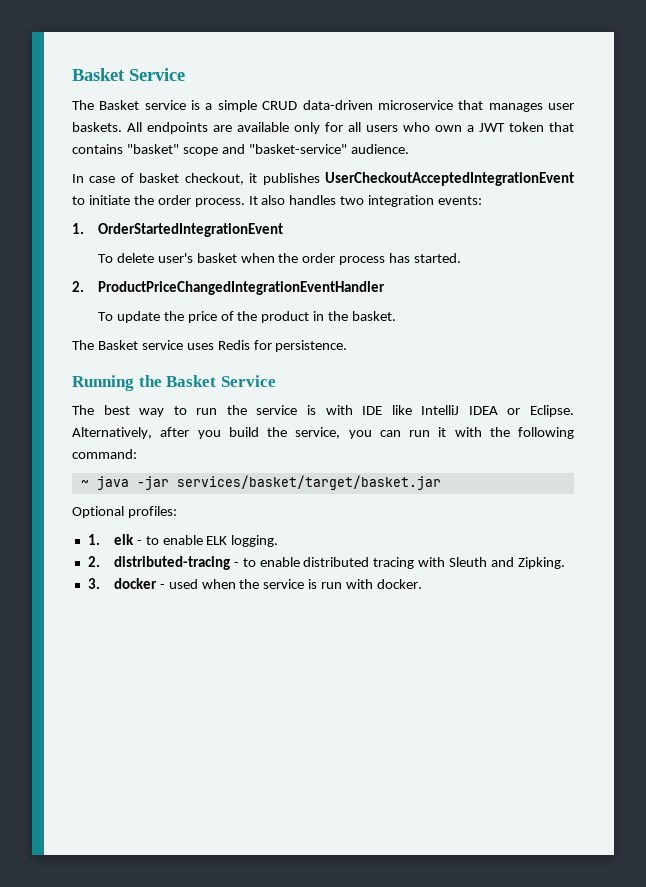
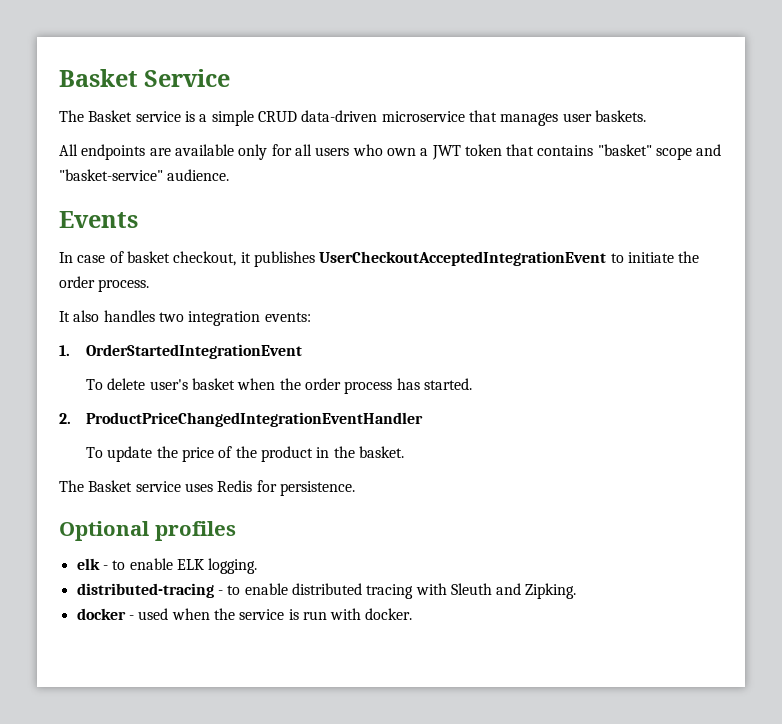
- The Basket service is a simple CRUD data-driven microservice that manages user baskets. All endpoints are available only for all users who own a JWT token that contains "basket" scope and "basket-service" audience.
+ The Basket service is a simple CRUD data-driven microservice that manages user baskets.
+ All endpoints are available only for all users who own a JWT token that contains "basket" scope and "basket-service" audience.
+ Events
- In case of basket checkout, it publishes UserCheckoutAcceptedIntegrationEvent to initiate the order process. It also handles two integration events:
+ In case of basket checkout, it publishes UserCheckoutAcceptedIntegrationEvent to initiate the order process.
+ It also handles two integration events:
- Running the Basket Service
- The best way to run the service is with IDE like IntelliJ IDEA or Eclipse. Alternatively, after you build the service, you can run it with the following command:
- ~ java -jar services/basket/target/basket.jar
- Optional profiles:
- 1. elk - to enable ELK logging.
+ Optional profiles
+ elk - to enable ELK logging.
- 2. distributed-tracing - to enable distributed tracing with Sleuth and Zipking.
+ distributed-tracing - to enable distributed tracing with Sleuth and Zipking.
- 3. docker - used when the service is run with docker.
+ docker - used when the service is run with docker.

